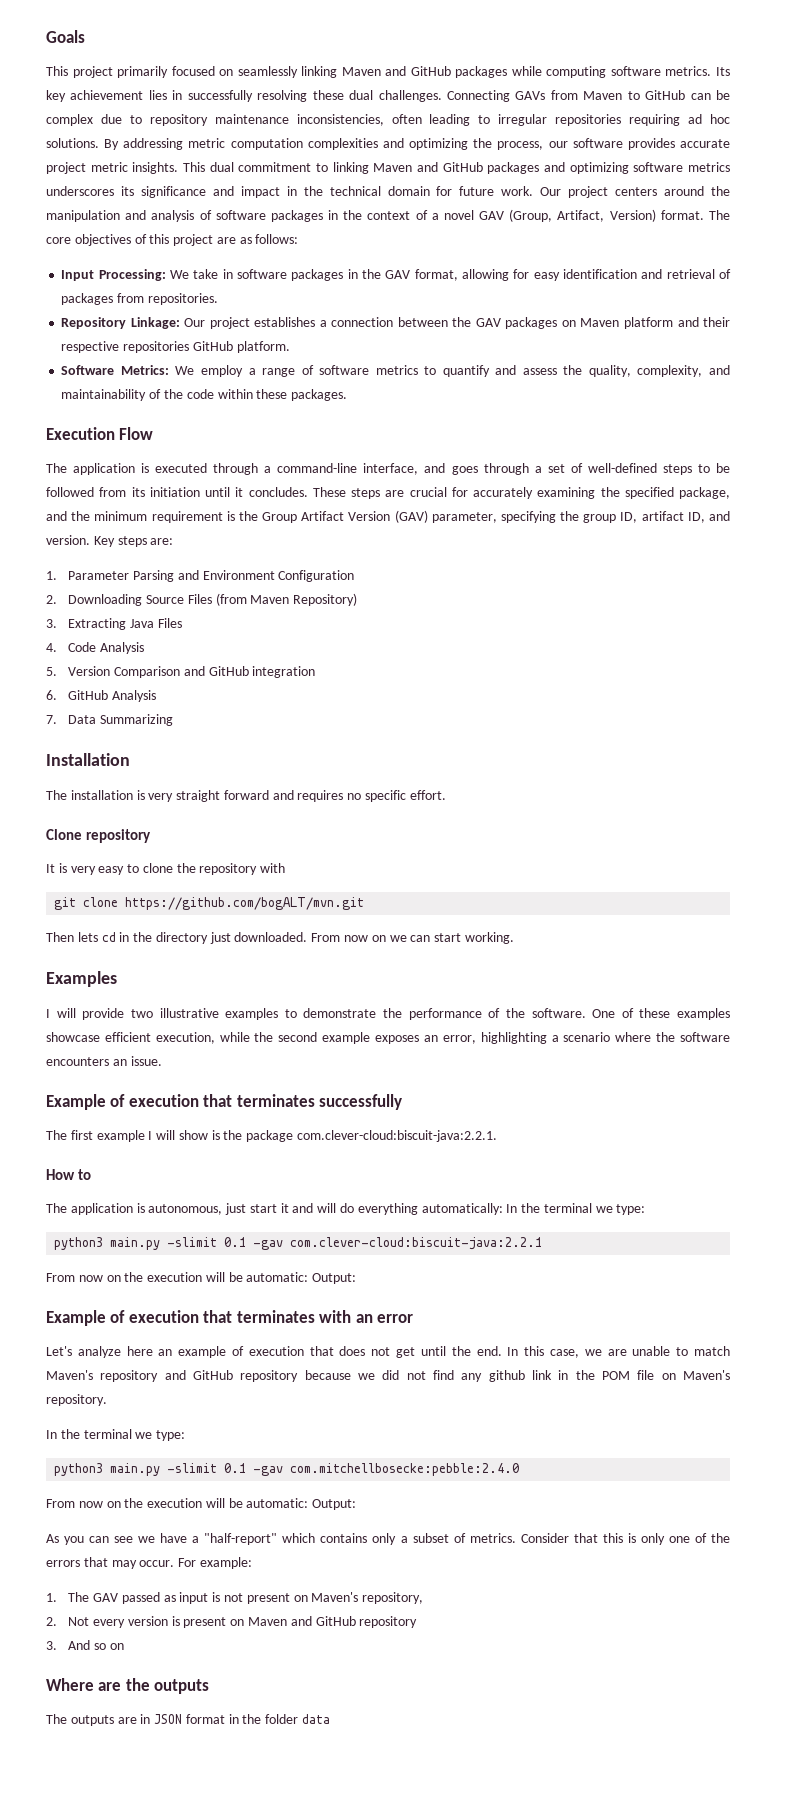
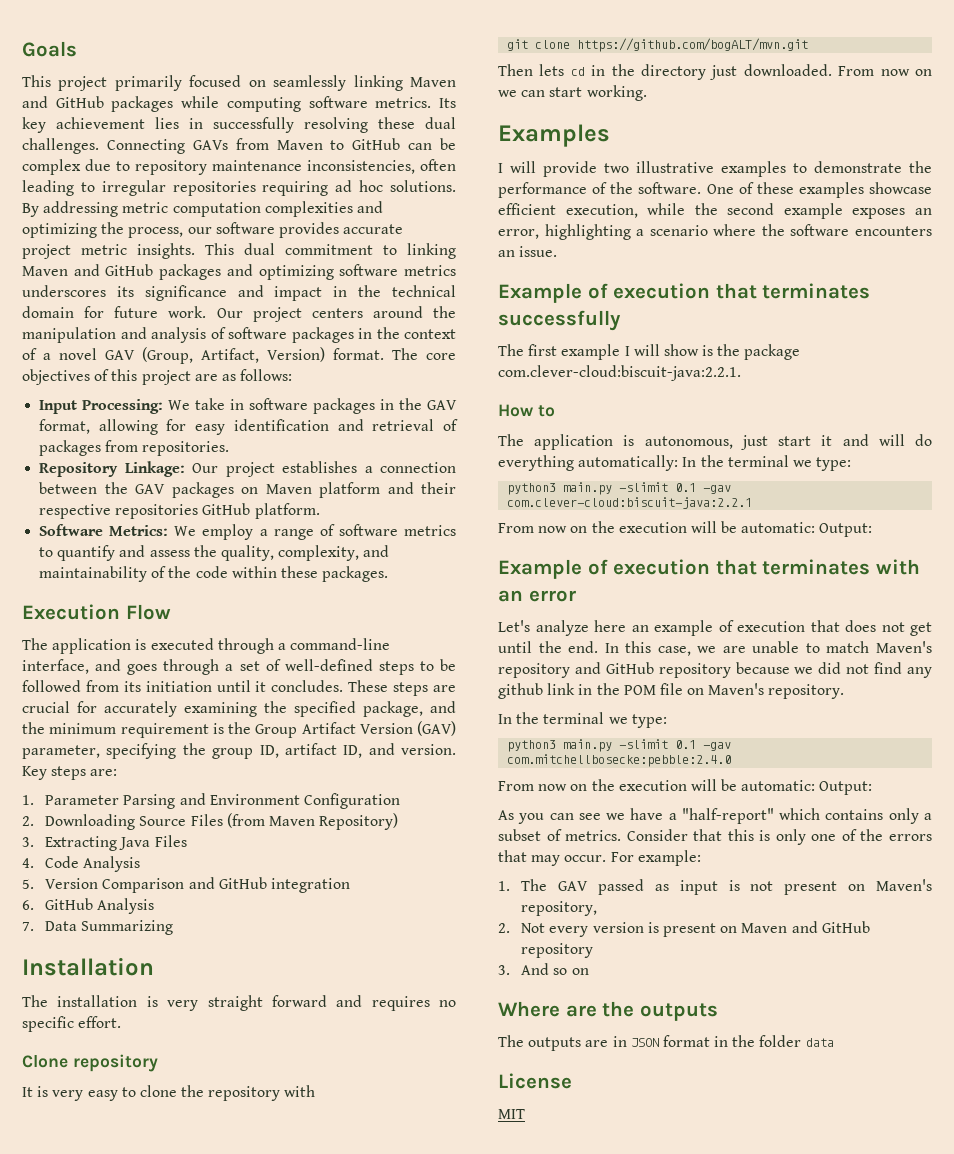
+ License
+ MIT

